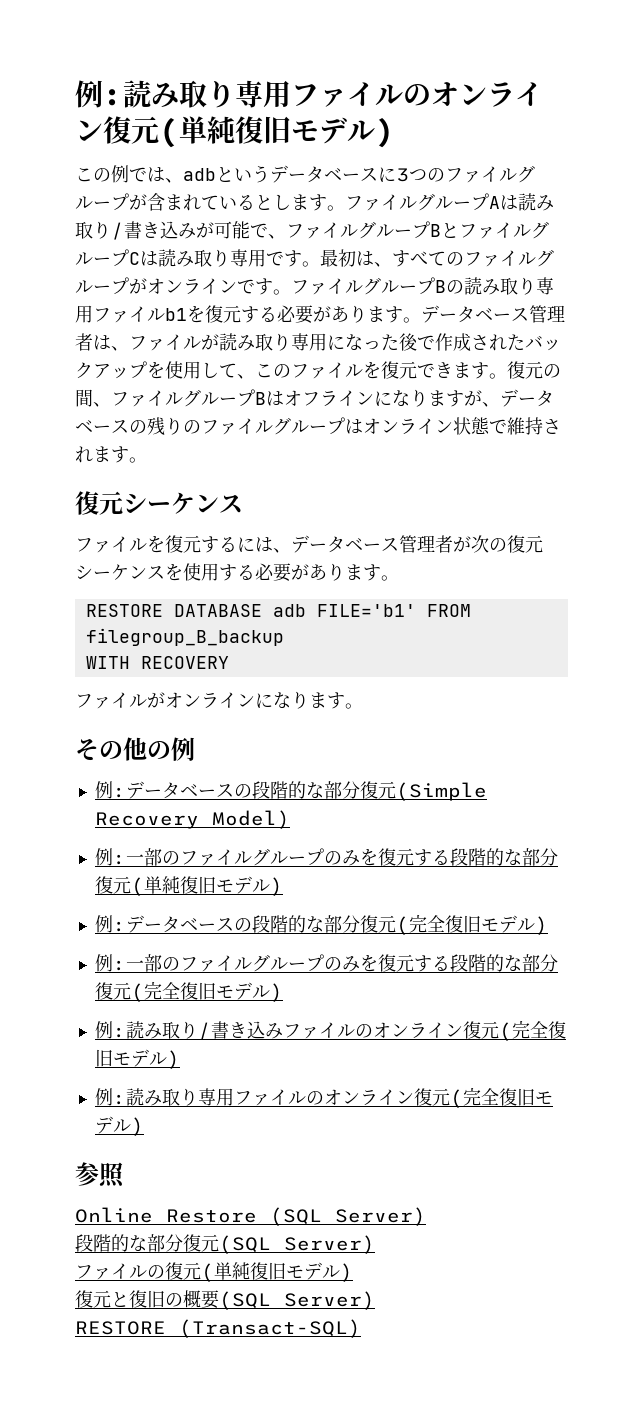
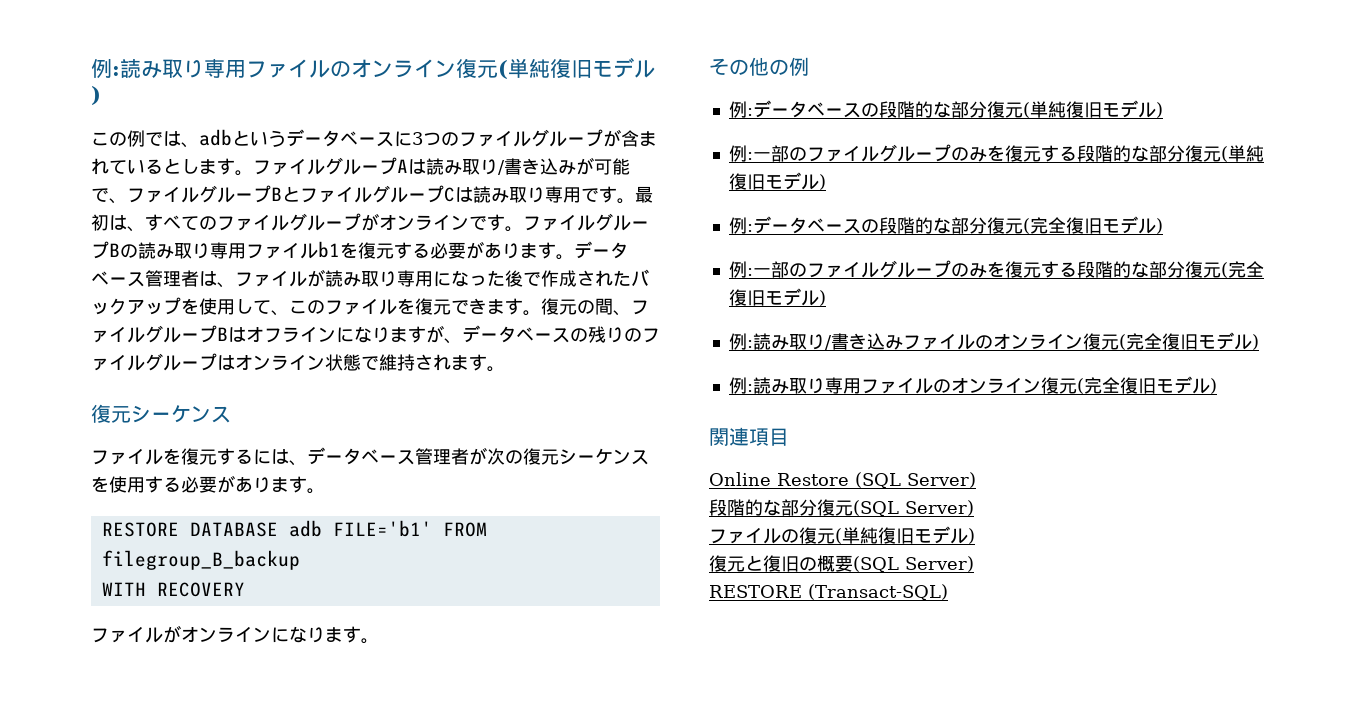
- 例:データベースの段階的な部分復元(Simple Recovery Model)
+ 例:データベースの段階的な部分復元(単純復旧モデル)
- 参照
+ 関連項目

